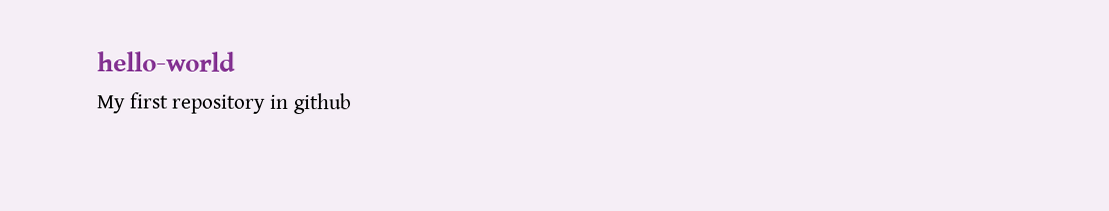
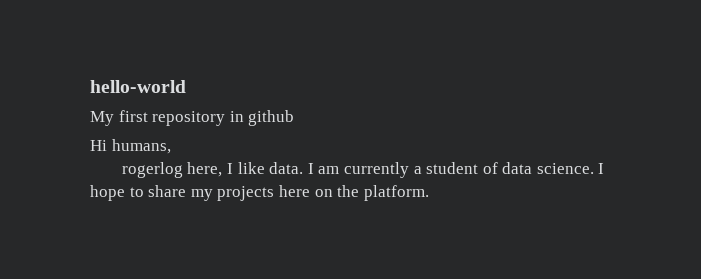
+ Hi humans,
+ rogerlog here, I like data. I am currently a student of data science. I hope to share my projects here on the platform.

